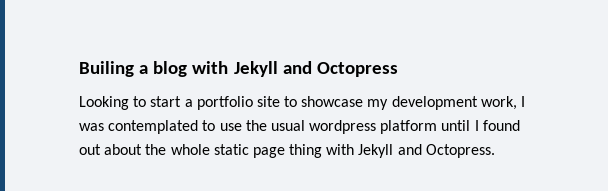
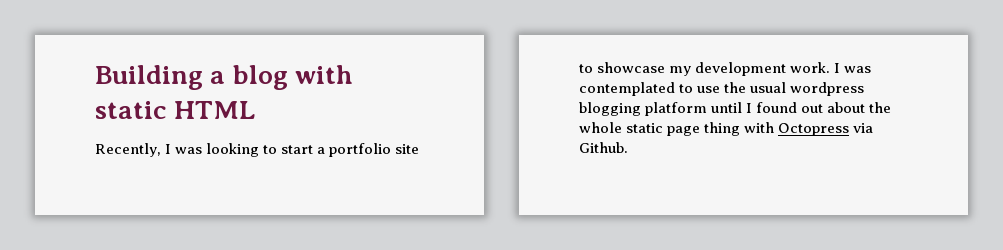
- Builing a blog with Jekyll and Octopress
- Looking to start a portfolio site to showcase my development work, I was contemplated to use the usual wordpress platform until I found out about the whole static page thing with Jekyll and Octopress.
+ Building a blog with static HTML
+ Recently, I was looking to start a portfolio site to showcase my development work. I was contemplated to use the usual wordpress blogging platform until I found out about the whole static page thing with Octopress via Github.

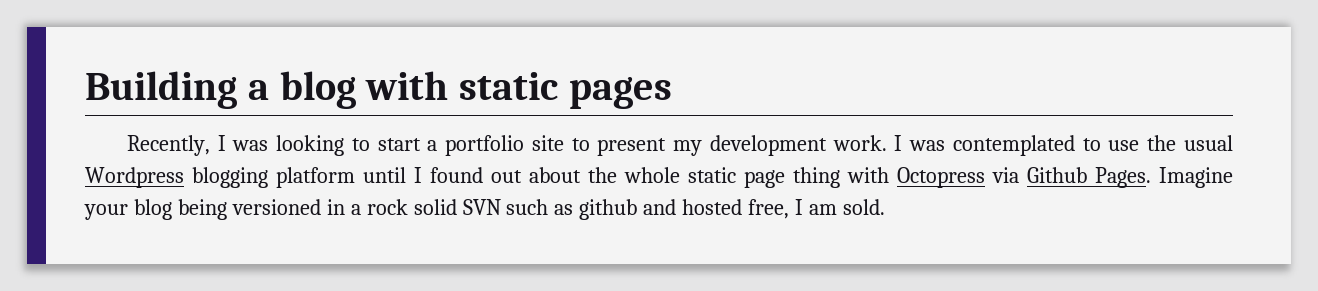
- Building a blog with static HTML
+ Building a blog with static pages
- Recently, I was looking to start a portfolio site to showcase my development work.
+ Recently, I was looking to start a portfolio site to present my development work.
- I was contemplated to use the usual wordpress blogging platform until I found out about the whole static page thing with Octopress via Github.
+ I was contemplated to use the usual Wordpress blogging platform until I found out about the whole static page thing with Octopress via Github Pages. Imagine your blog being versioned in a rock solid SVN such as github and hosted free, I am sold.

